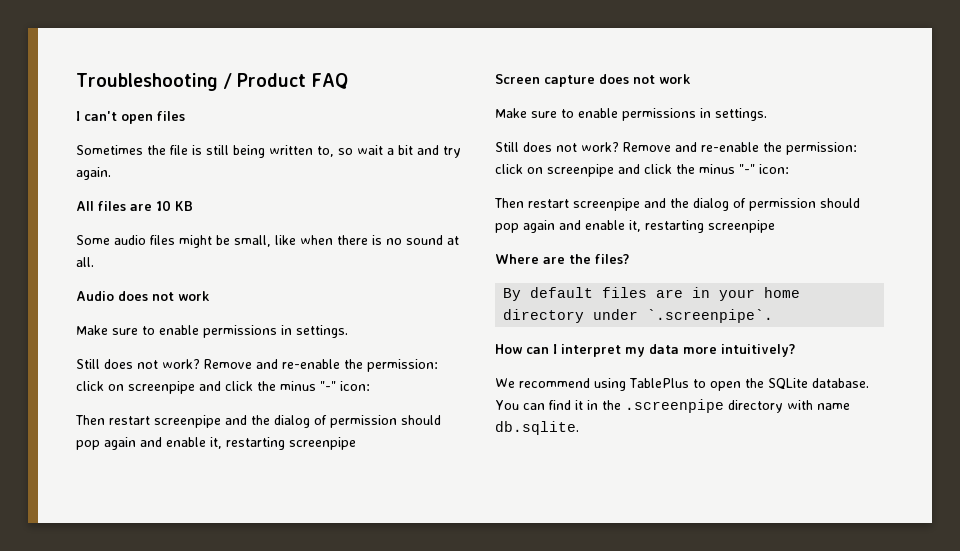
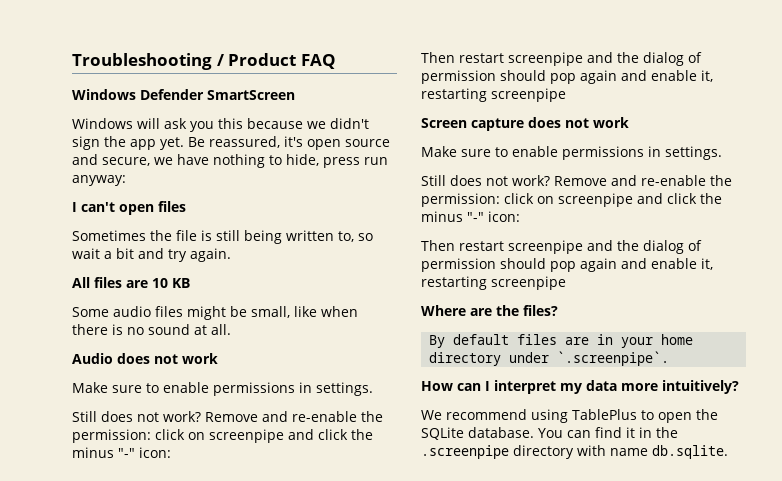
+ Windows Defender SmartScreen
+ Windows will ask you this because we didn't sign the app yet. Be reassured, it's open source and secure, we have nothing to hide, press run anyway:

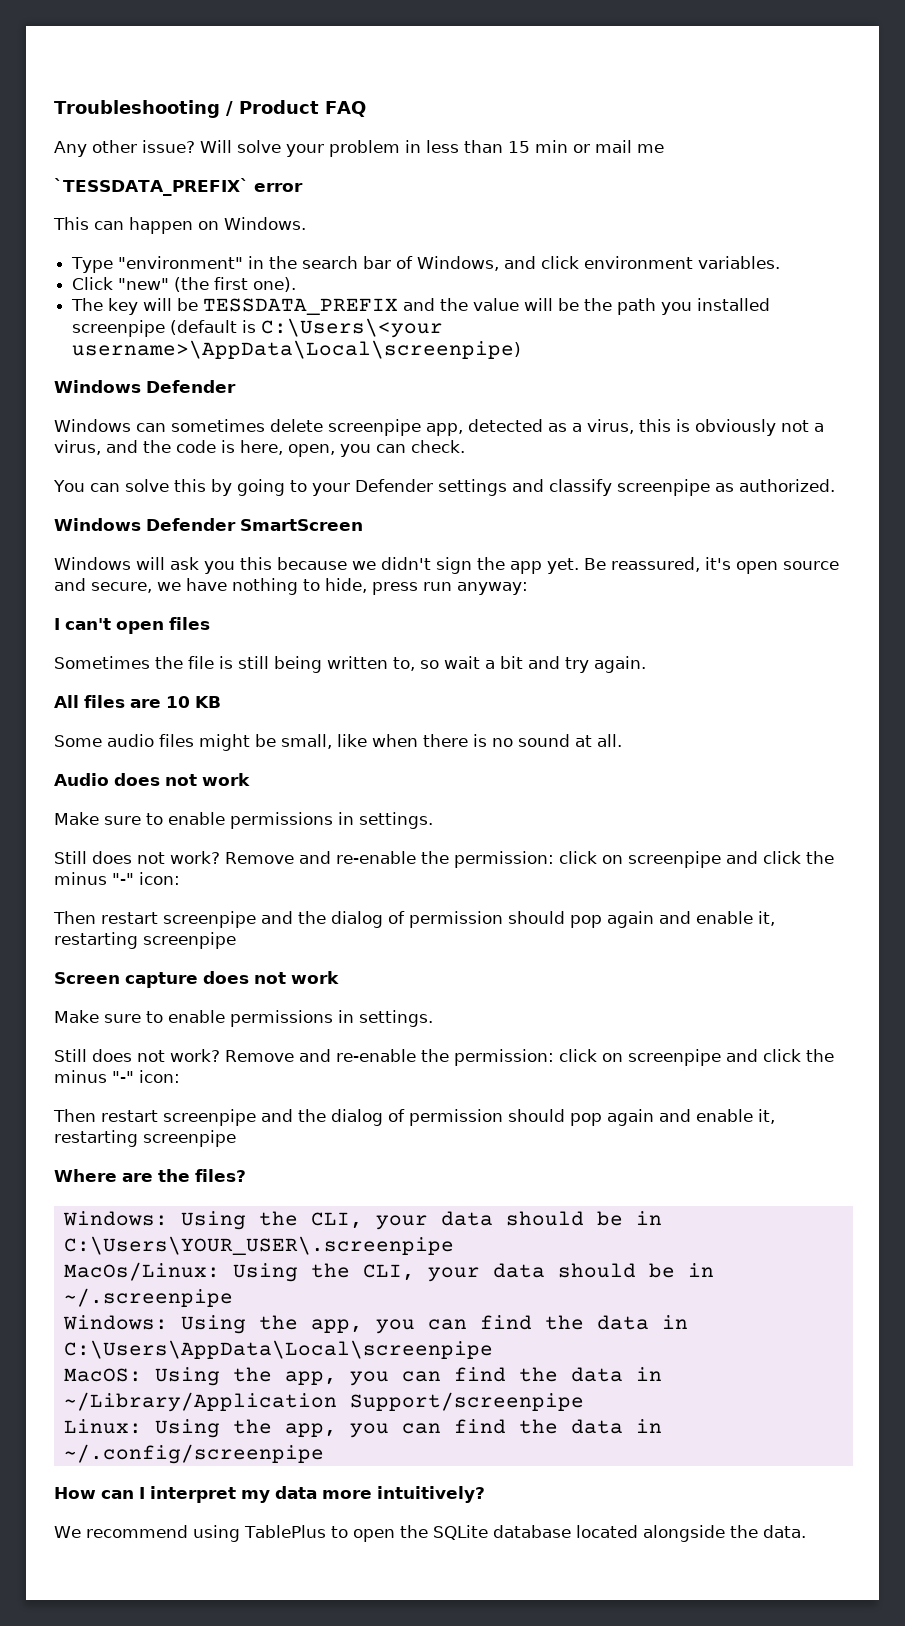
+ Any other issue? Will solve your problem in less than 15 min or mail me
+ `TESSDATA_PREFIX` error
+ This can happen on Windows.
+ Type "environment" in the search bar of Windows, and click environment variables.
+ Click "new" (the first one).
+ The key will be TESSDATA_PREFIX and the value will be the path you installed screenpipe (default is C:\Users\<your username>\AppData\Local\screenpipe)
+ Windows Defender
+ Windows can sometimes delete screenpipe app, detected as a virus, this is obviously not a virus, and the code is here, open, you can check.
+ You can solve this by going to your Defender settings and classify screenpipe as authorized.
- By default files are in your home directory under `.screenpipe`.
+ Windows: Using the CLI, your data should be in C:\Users\YOUR_USER\.screenpipe
+ MacOs/Linux: Using the CLI, your data should be in ~/.screenpipe
+ Windows: Using the app, you can find the data in C:\Users\AppData\Local\screenpipe
+ MacOS: Using the app, you can find the data in ~/Library/Application Support/screenpipe
+ Linux: Using the app, you can find the data in ~/.config/screenpipe
- We recommend using TablePlus to open the SQLite database. You can find it in the .screenpipe directory with name db.sqlite.
+ We recommend using TablePlus to open the SQLite database located alongside the data.

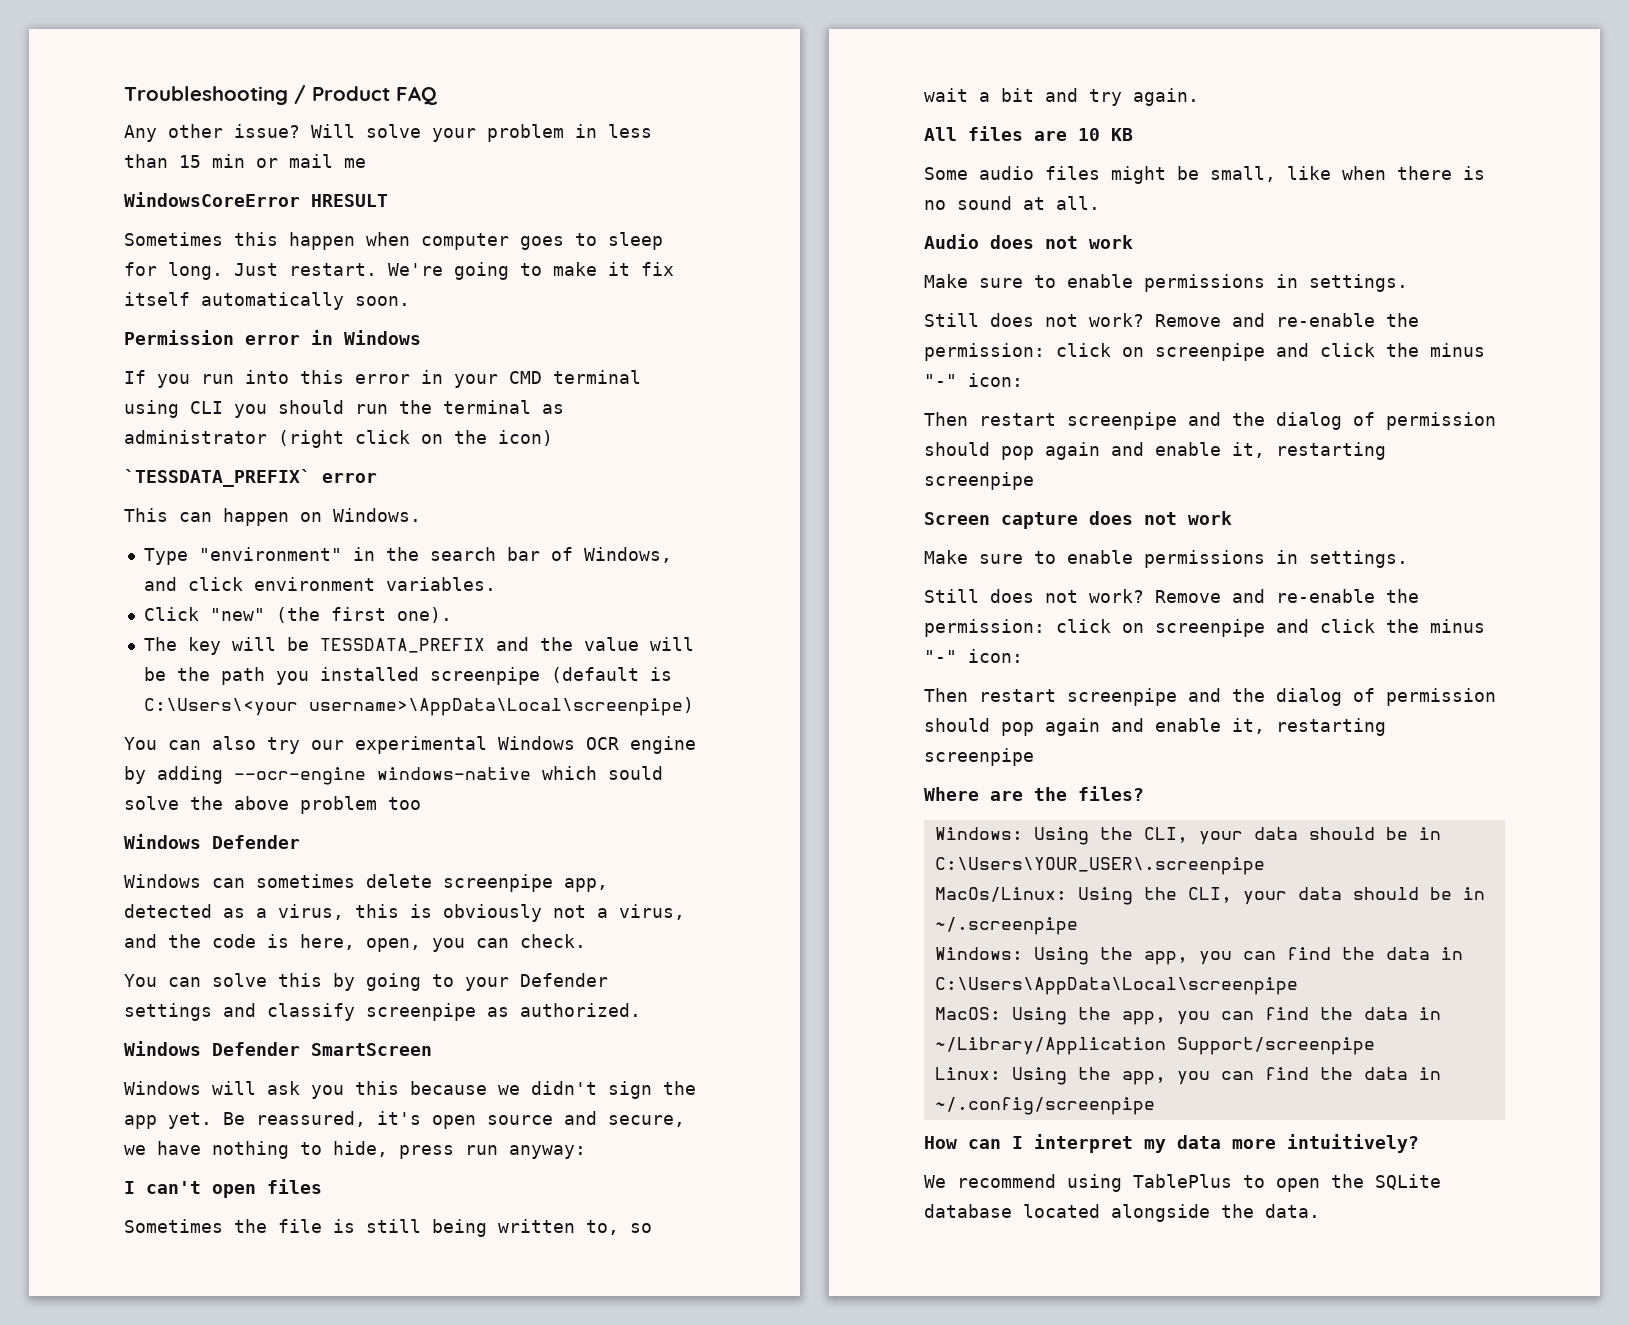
+ WindowsCoreError HRESULT
+ Sometimes this happen when computer goes to sleep for long. Just restart. We're going to make it fix itself automatically soon.
+ Permission error in Windows
+ If you run into this error in your CMD terminal using CLI you should run the terminal as administrator (right click on the icon)
+ You can also try our experimental Windows OCR engine by adding --ocr-engine windows-native which sould solve the above problem too

